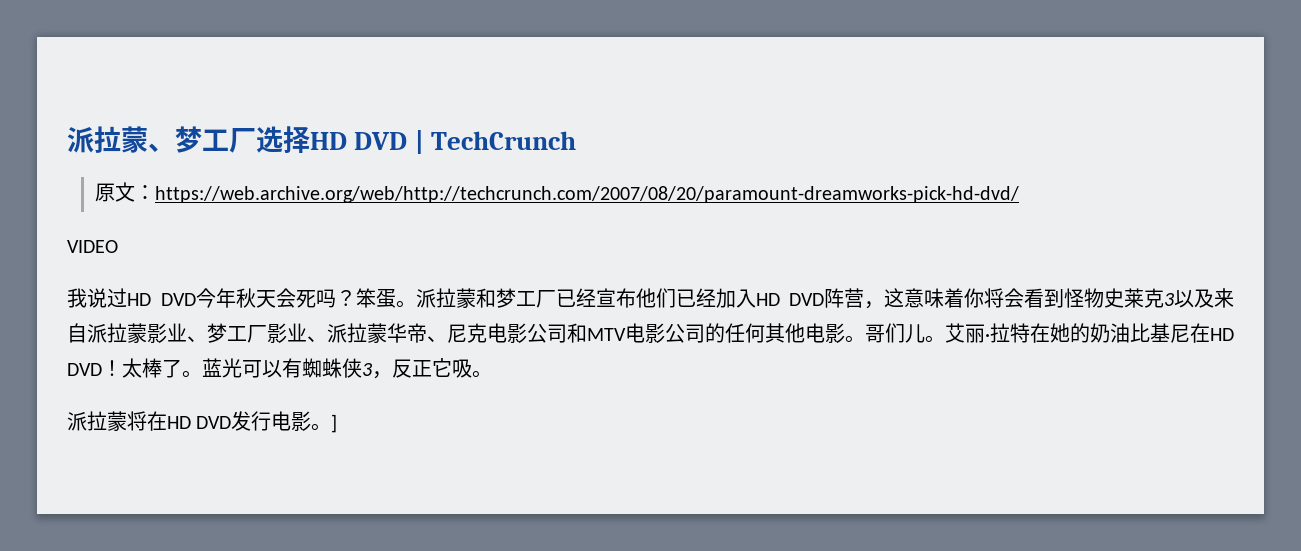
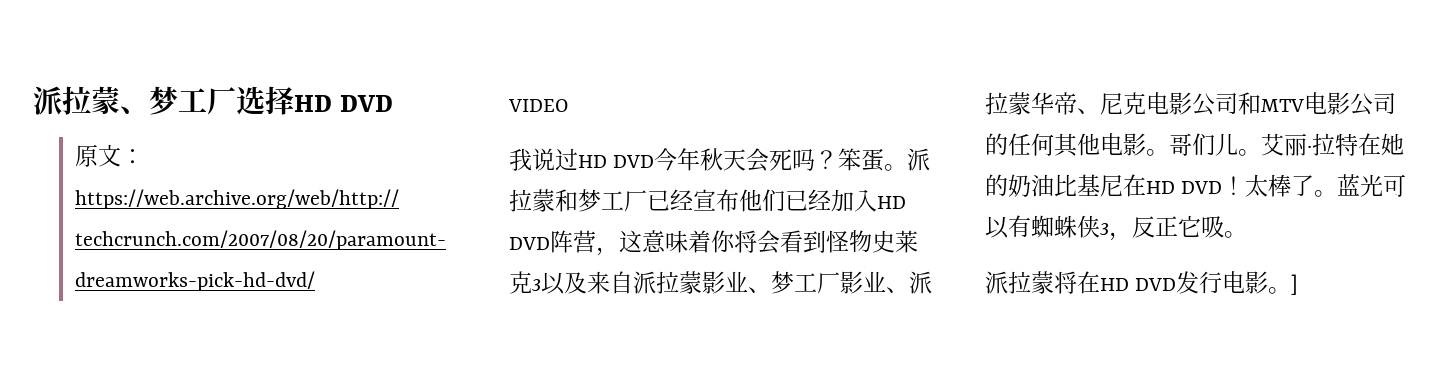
- 派拉蒙、梦工厂选择HD DVD | TechCrunch
+ 派拉蒙、梦工厂选择HD DVD

